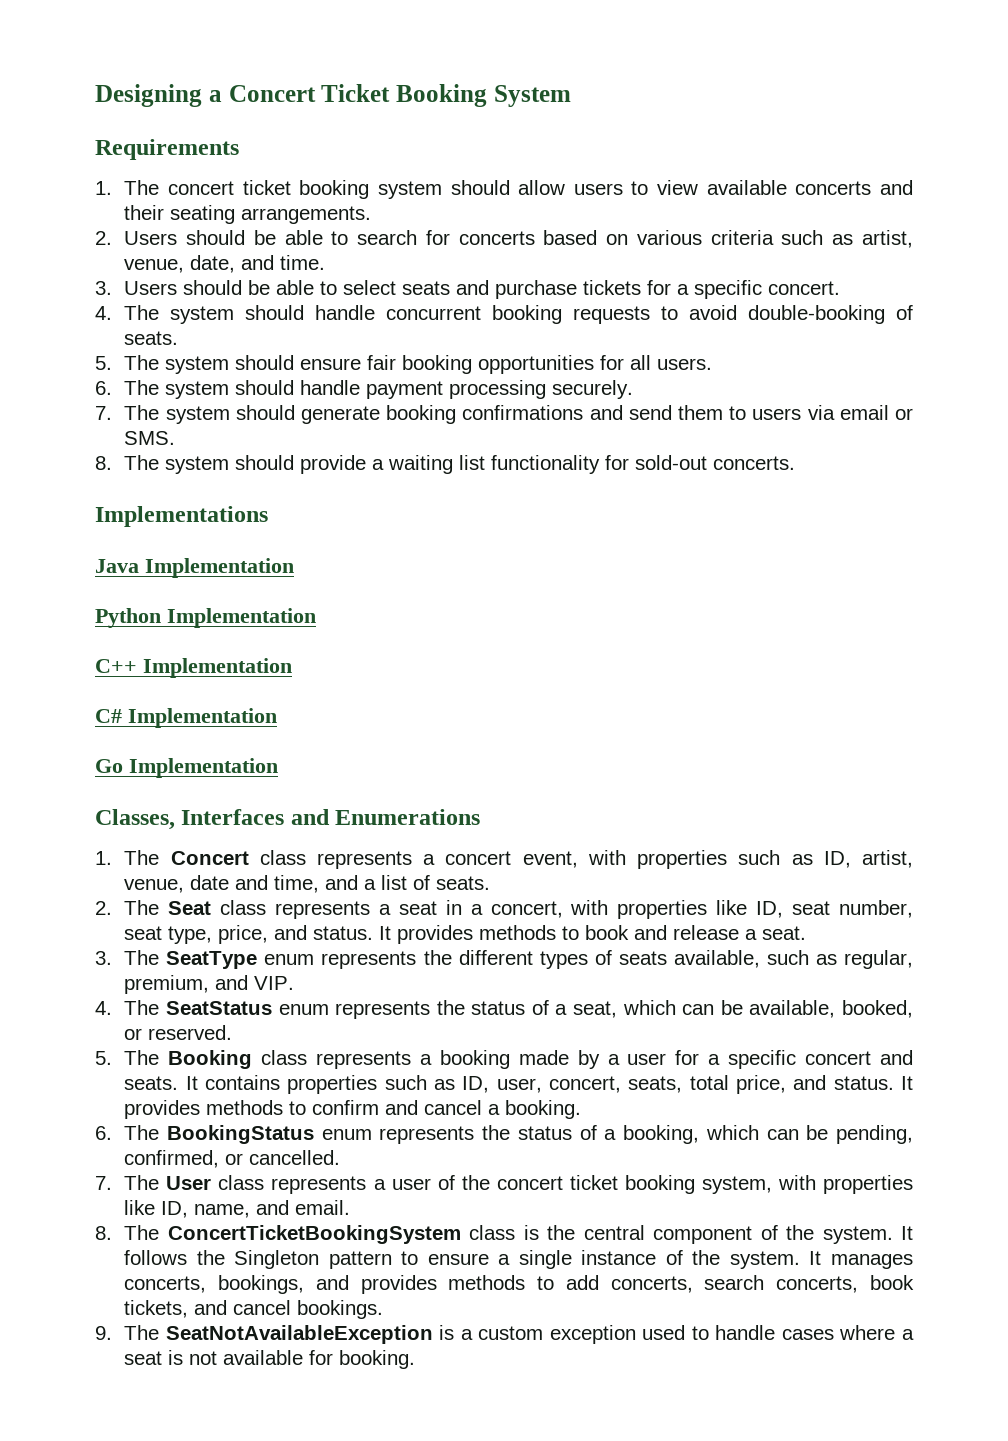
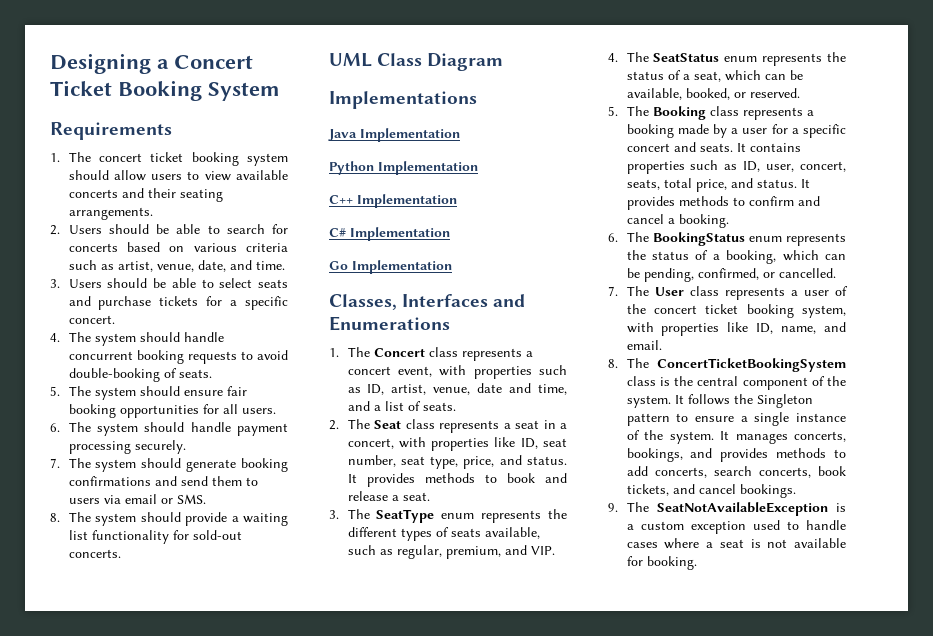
+ UML Class Diagram

